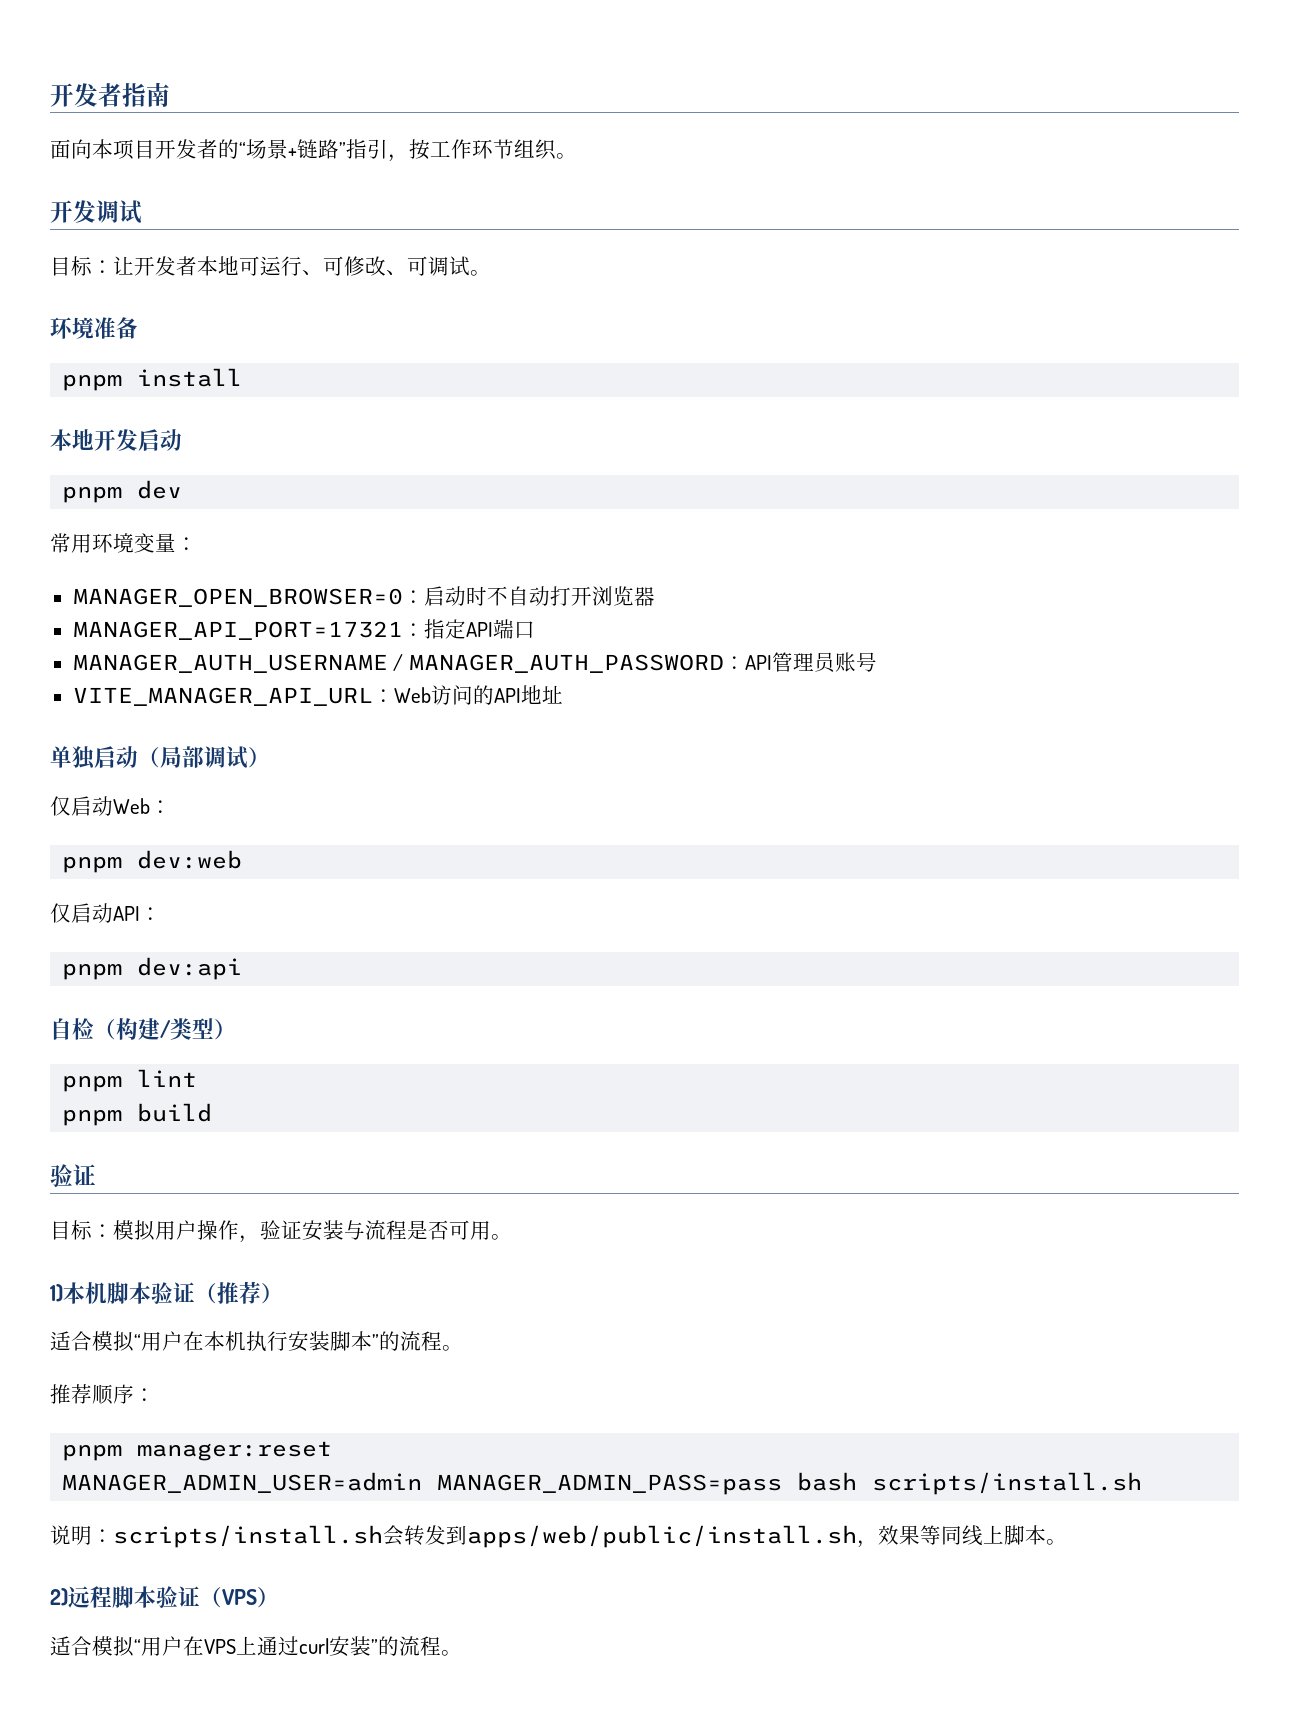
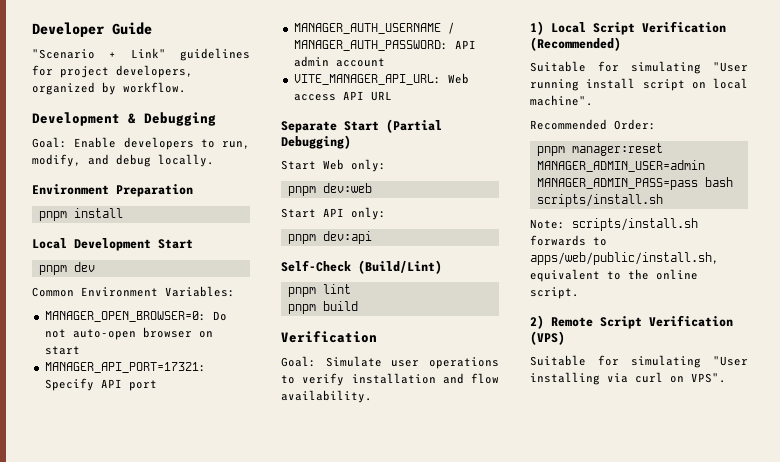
- 开发者指南
- 面向本项目开发者的“场景+链路”指引，按工作环节组织。
- 开发调试
- 目标：让开发者本地可运行、可修改、可调试。
- 环境准备
+ Developer Guide
+ "Scenario + Link" guidelines for project developers, organized by workflow.
+ Development & Debugging
+ Goal: Enable developers to run, modify, and debug locally.
+ Environment Preparation
- 本地开发启动
+ Local Development Start
- 常用环境变量：
- MANAGER_OPEN_BROWSER=0：启动时不自动打开浏览器
- MANAGER_API_PORT=17321：指定API端口
- MANAGER_AUTH_USERNAME / MANAGER_AUTH_PASSWORD：API管理员账号
- VITE_MANAGER_API_URL：Web访问的API地址
- 单独启动（局部调试）
- 仅启动Web：
+ Common Environment Variables:
+ MANAGER_OPEN_BROWSER=0: Do not auto-open browser on start
+ MANAGER_API_PORT=17321: Specify API port
+ MANAGER_AUTH_USERNAME / MANAGER_AUTH_PASSWORD: API admin account
+ VITE_MANAGER_API_URL: Web access API URL
+ Separate Start (Partial Debugging)
+ Start Web only:
- 仅启动API：
+ Start API only:
- 自检（构建/类型）
+ Self-Check (Build/Lint)
  pnpm build
- 验证
- 目标：模拟用户操作，验证安装与流程是否可用。
- 1)本机脚本验证（推荐）
- 适合模拟“用户在本机执行安装脚本”的流程。
- 推荐顺序：
+ Verification
+ Goal: Simulate user operations to verify installation and flow availability.
+ 1) Local Script Verification (Recommended)
+ Suitable for simulating "User running install script on local machine".
+ Recommended Order:
- 说明：scripts/install.sh会转发到apps/web/public/install.sh，效果等同线上脚本。
- 2)远程脚本验证（VPS）
- 适合模拟“用户在VPS上通过curl安装”的流程。
+ Note: scripts/install.sh forwards to apps/web/public/install.sh, equivalent to the online script.
+ 2) Remote Script Verification (VPS)
+ Suitable for simulating "User installing via curl on VPS".

